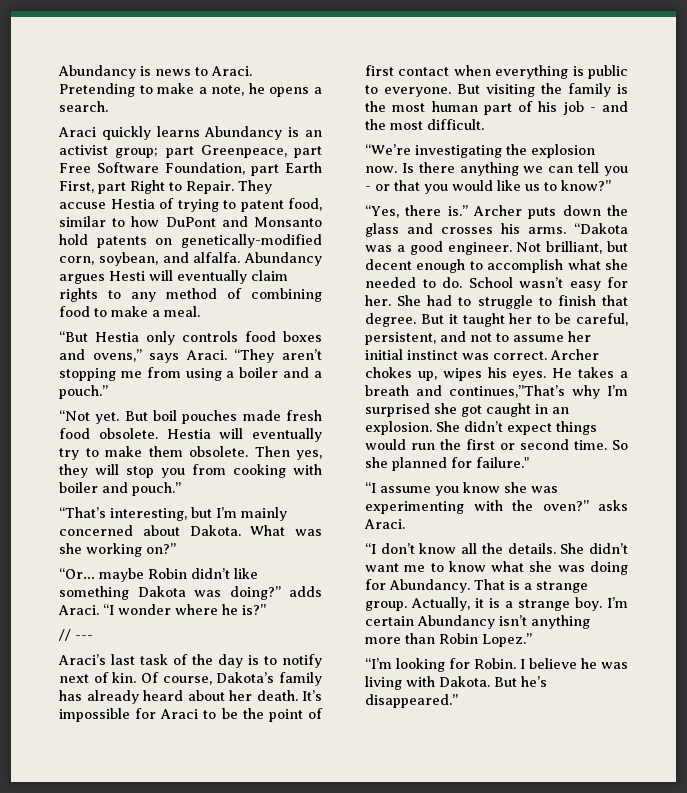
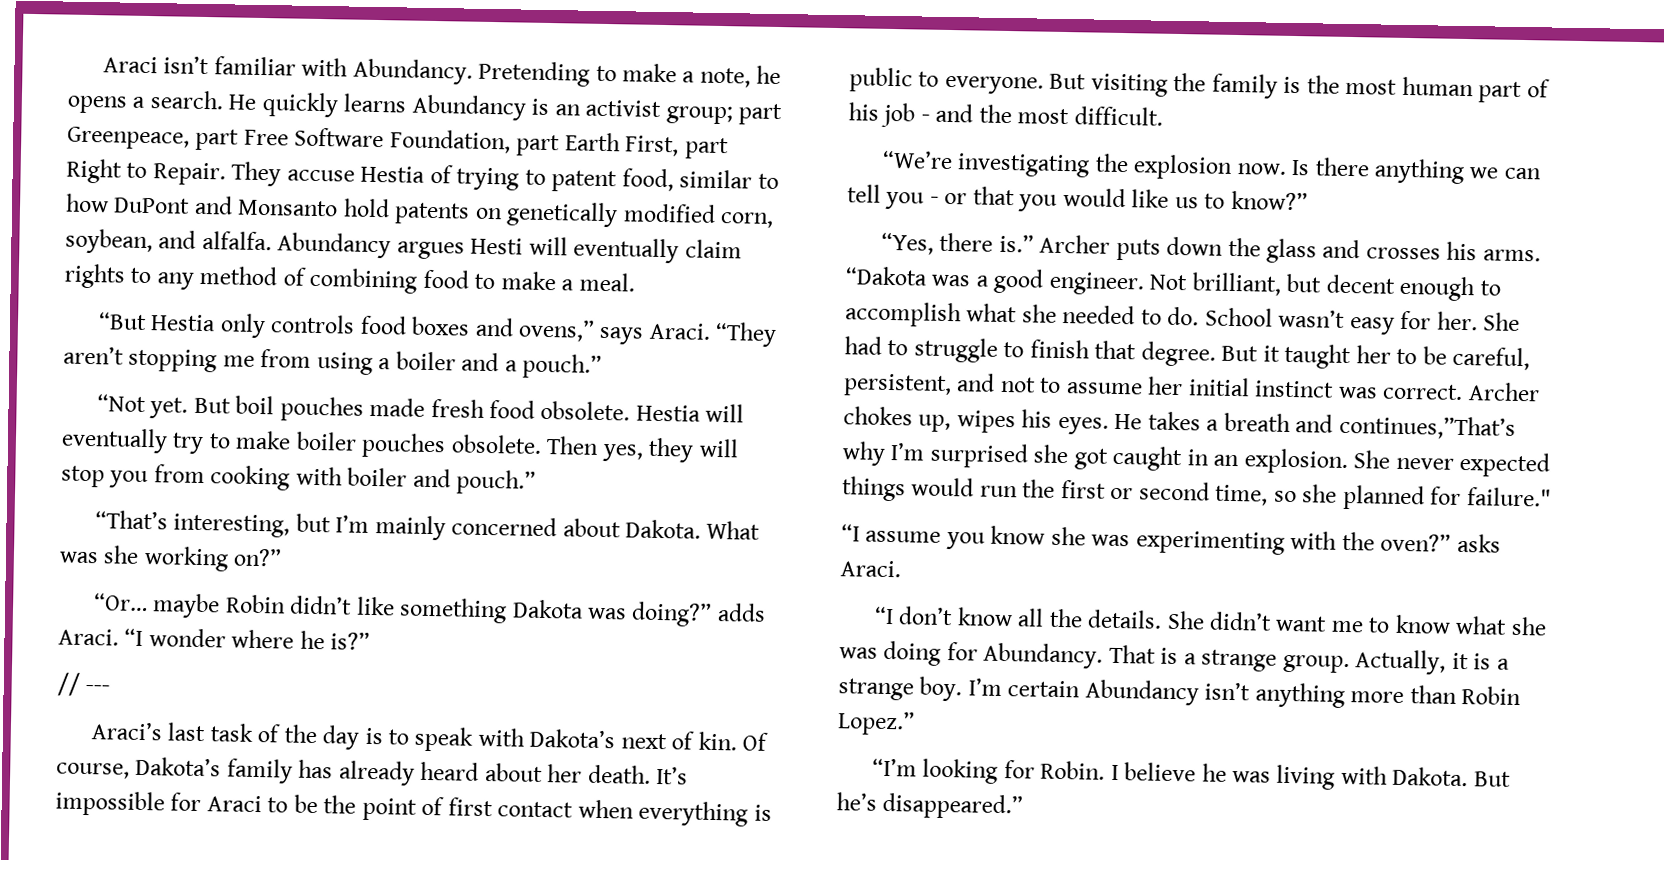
- Abundancy is news to Araci.
+ Araci isn’t familiar with Abundancy.
- Pretending to make a note, he opens a search.
- Araci quickly learns Abundancy is an activist group; part Greenpeace, part Free Software Foundation, part Earth First, part Right to Repair.
+ Pretending to make a note, he opens a search. He quickly learns Abundancy is an activist group; part Greenpeace, part Free Software Foundation, part Earth First, part Right to Repair.
- They accuse Hestia of trying to patent food, similar to how DuPont and Monsanto hold patents on genetically-modified corn, soybean, and alfalfa.
+ They accuse Hestia of trying to patent food, similar to how DuPont and Monsanto hold patents on genetically modified corn, soybean, and alfalfa.
- Hestia will eventually try to make them obsolete.
+ Hestia will eventually try to make boiler pouches obsolete.
- Araci’s last task of the day is to notify next of kin.
+ Araci’s last task of the day is to speak with Dakota’s next of kin.
- She didn’t expect things would run the first or second time. So she planned for failure."
+ She never expected things would run the first or second time, so she planned for failure."

